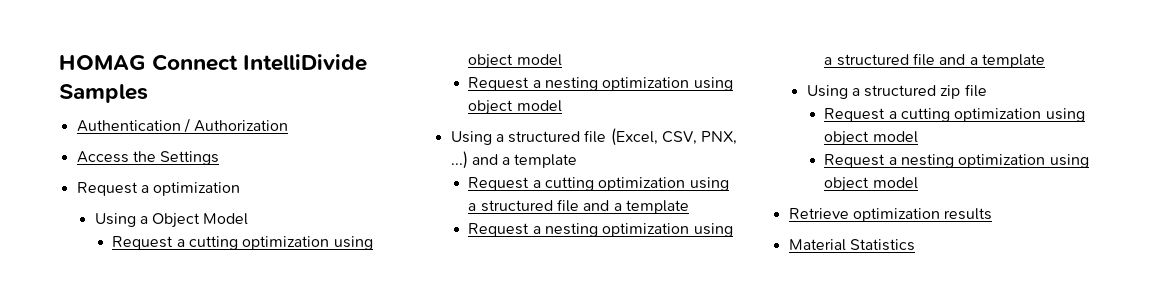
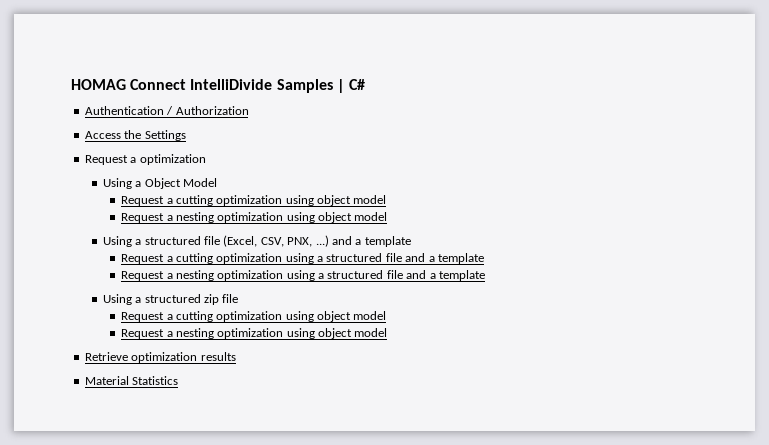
- HOMAG Connect IntelliDivide Samples
+ HOMAG Connect IntelliDivide Samples | C#

